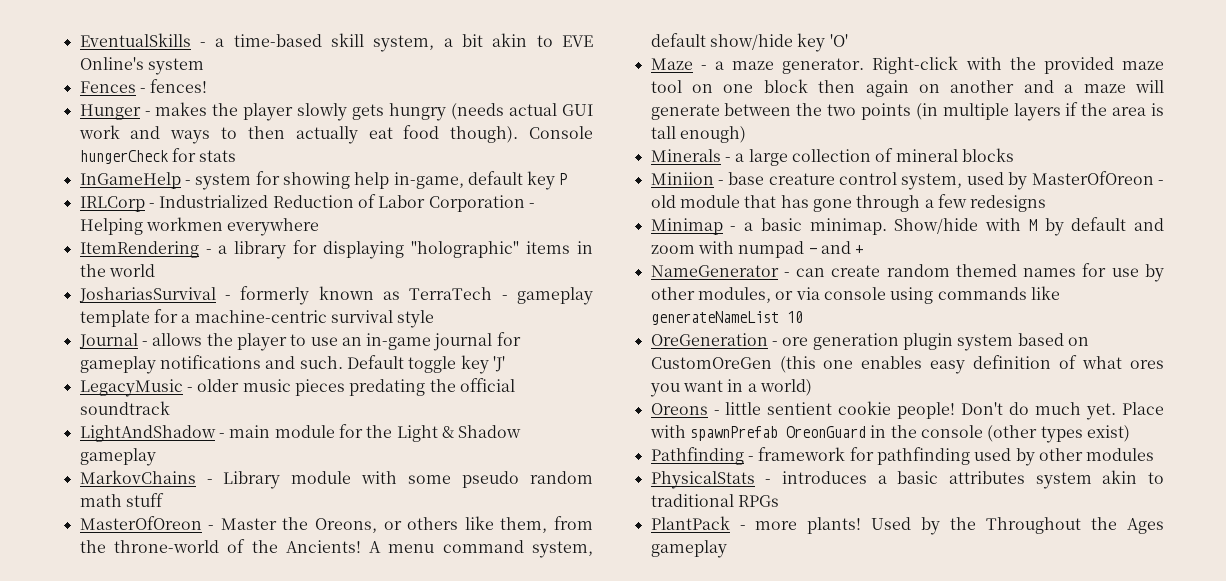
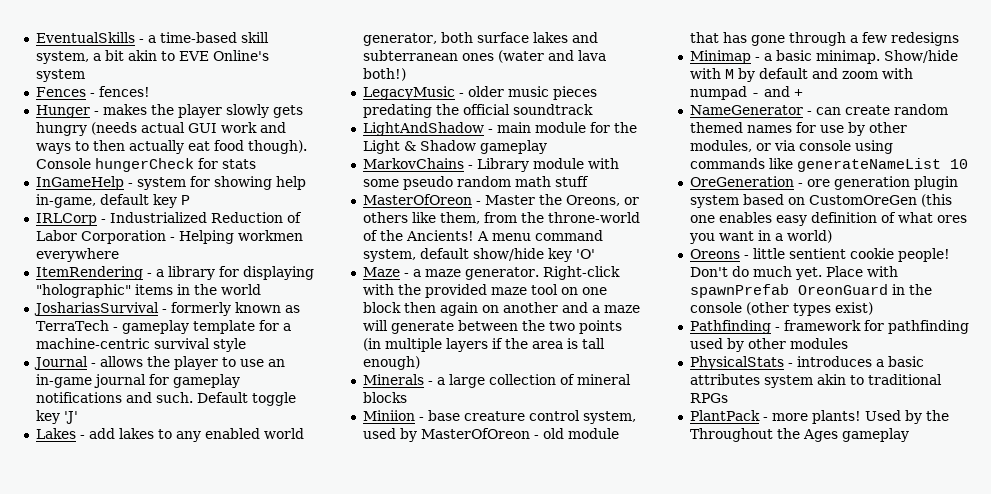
+ Lakes - add lakes to any enabled world generator, both surface lakes and subterranean ones (water and lava both!)

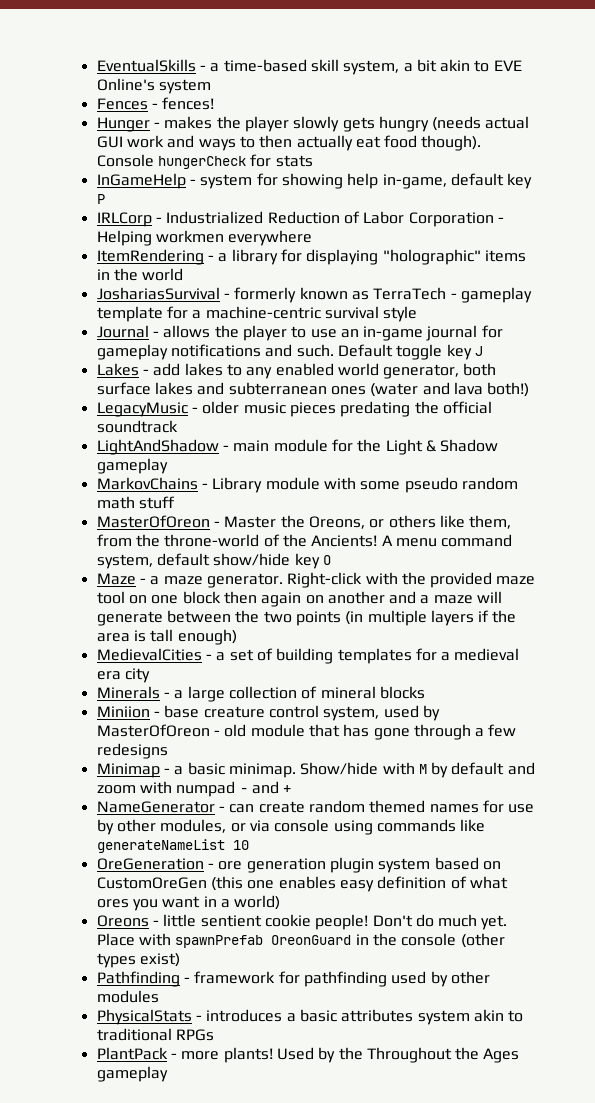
- Default toggle key 'J'
+ Default toggle key J
- A menu command system, default show/hide key 'O'
+ A menu command system, default show/hide key O
+ MedievalCities - a set of building templates for a medieval era city

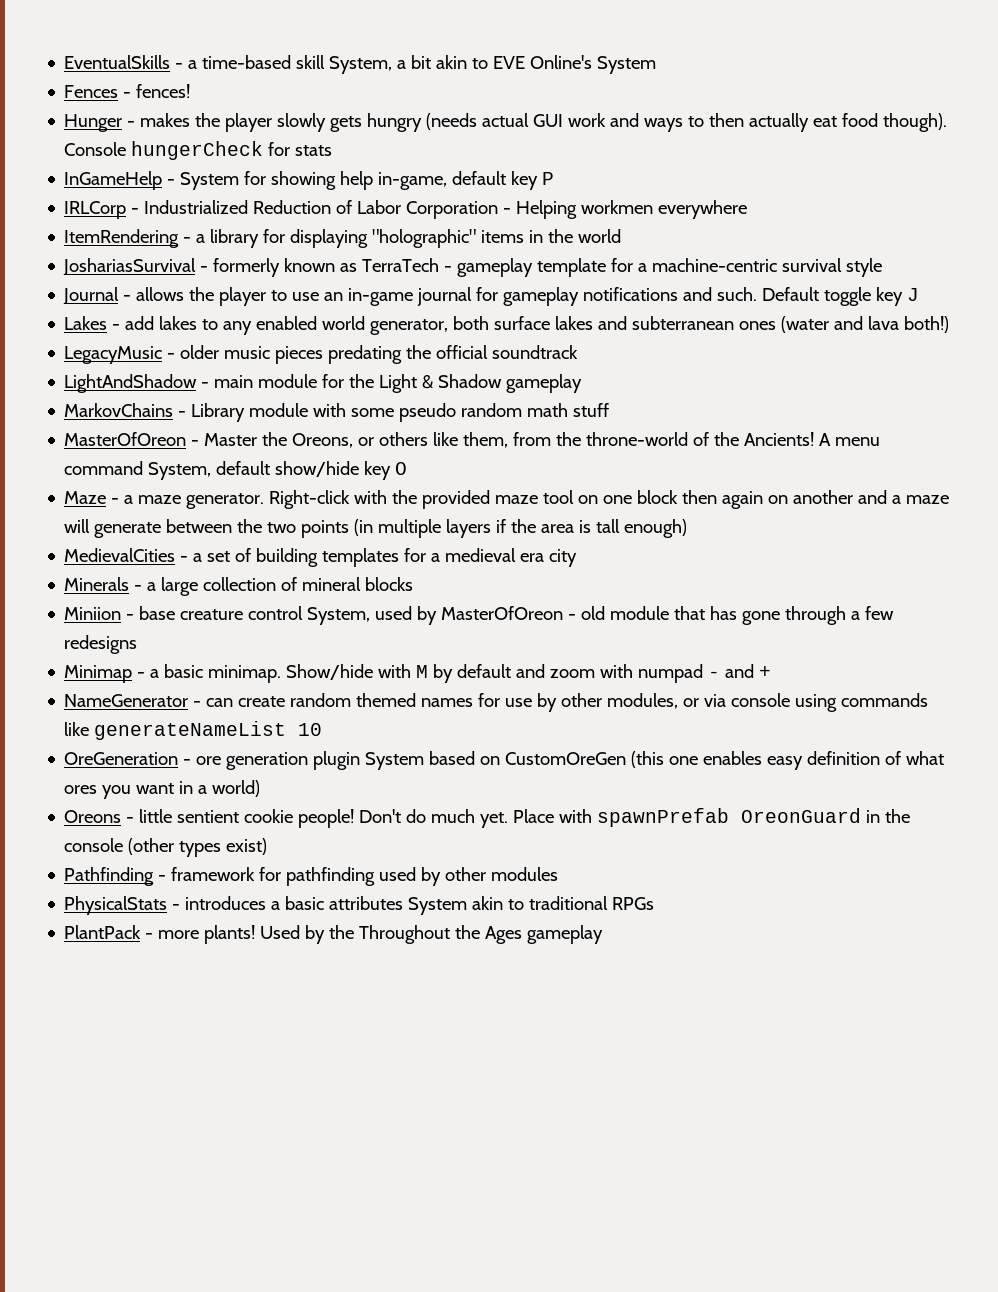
- EventualSkills - a time-based skill system, a bit akin to EVE Online's system
+ EventualSkills - a time-based skill System, a bit akin to EVE Online's System
- InGameHelp - system for showing help in-game, default key P
+ InGameHelp - System for showing help in-game, default key P
- A menu command system, default show/hide key O
+ A menu command System, default show/hide key O
- Miniion - base creature control system, used by MasterOfOreon - old module that has gone through a few redesigns
+ Miniion - base creature control System, used by MasterOfOreon - old module that has gone through a few redesigns
- OreGeneration - ore generation plugin system based on CustomOreGen (this one enables easy definition of what ores you want in a world)
+ OreGeneration - ore generation plugin System based on CustomOreGen (this one enables easy definition of what ores you want in a world)
- PhysicalStats - introduces a basic attributes system akin to traditional RPGs
+ PhysicalStats - introduces a basic attributes System akin to traditional RPGs

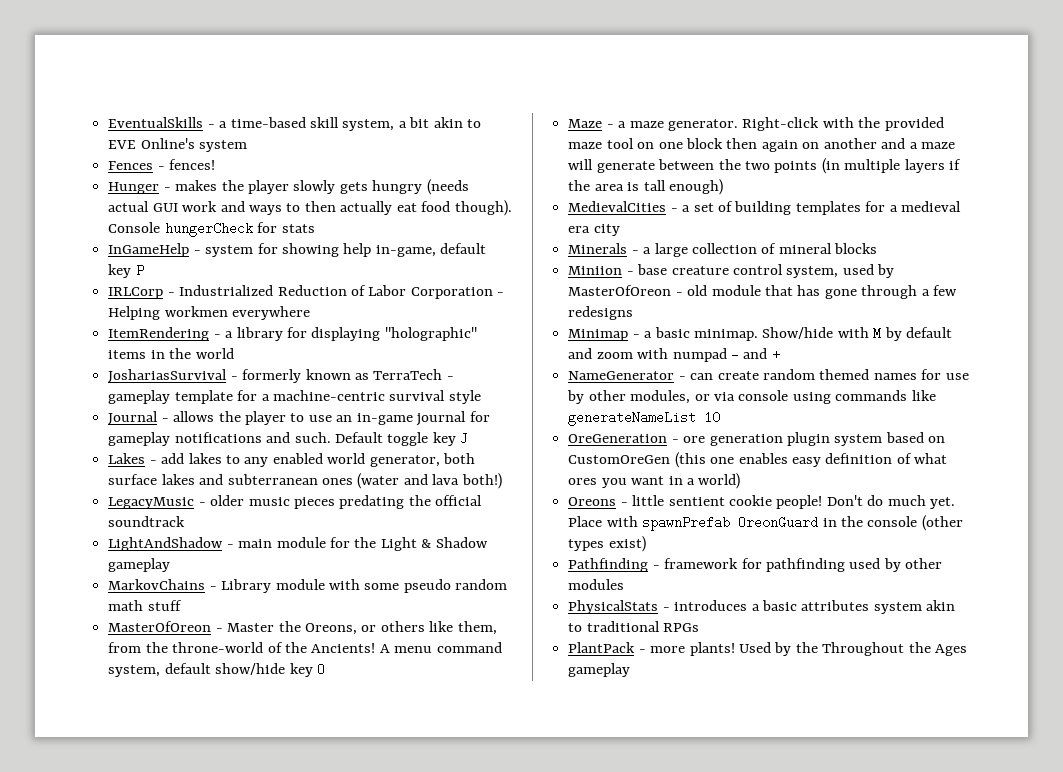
- EventualSkills - a time-based skill System, a bit akin to EVE Online's System
+ EventualSkills - a time-based skill system, a bit akin to EVE Online's system
- InGameHelp - System for showing help in-game, default key P
+ InGameHelp - system for showing help in-game, default key P
- A menu command System, default show/hide key O
+ A menu command system, default show/hide key O
- Miniion - base creature control System, used by MasterOfOreon - old module that has gone through a few redesigns
+ Miniion - base creature control system, used by MasterOfOreon - old module that has gone through a few redesigns
- OreGeneration - ore generation plugin System based on CustomOreGen (this one enables easy definition of what ores you want in a world)
+ OreGeneration - ore generation plugin system based on CustomOreGen (this one enables easy definition of what ores you want in a world)
- PhysicalStats - introduces a basic attributes System akin to traditional RPGs
+ PhysicalStats - introduces a basic attributes system akin to traditional RPGs

